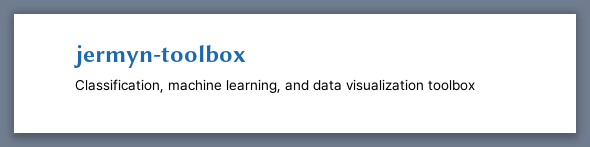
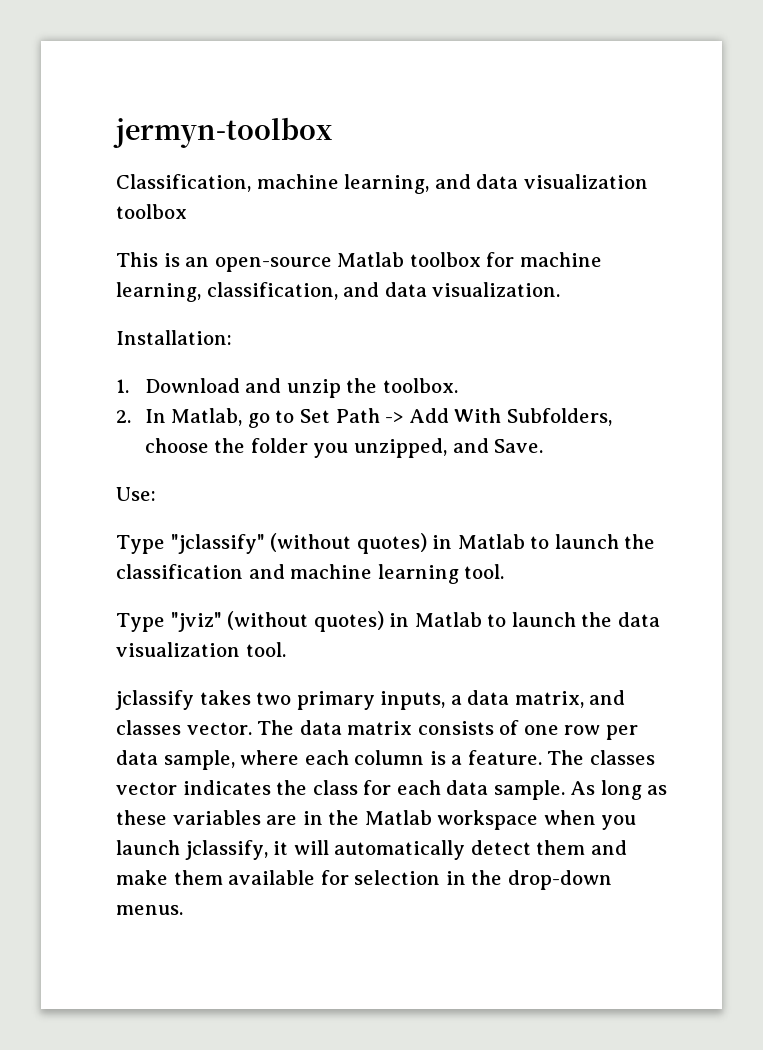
+ This is an open-source Matlab toolbox for machine learning, classification, and data visualization.
+ Installation:
+ 1. Download and unzip the toolbox.
+ 2. In Matlab, go to Set Path -> Add With Subfolders, choose the folder you unzipped, and Save.
+ Use:
+ Type "jclassify" (without quotes) in Matlab to launch the classification and machine learning tool.
+ Type "jviz" (without quotes) in Matlab to launch the data visualization tool.
+ jclassify takes two primary inputs, a data matrix, and classes vector. The data matrix consists of one row per data sample, where each column is a feature. The classes vector indicates the class for each data sample. As long as these variables are in the Matlab workspace when you launch jclassify, it will automatically detect them and make them available for selection in the drop-down menus.

